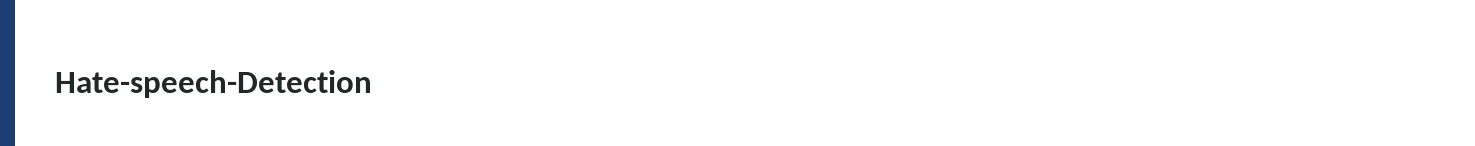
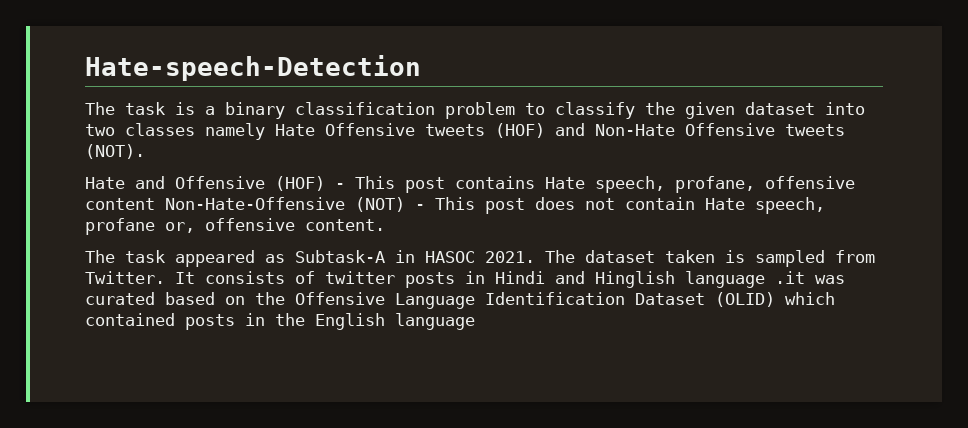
+ The task is a binary classification problem to classify the given dataset into two classes namely Hate Offensive tweets (HOF) and Non-Hate Offensive tweets (NOT).
+ Hate and Offensive (HOF) - This post contains Hate speech, profane, offensive content Non-Hate-Offensive (NOT) - This post does not contain Hate speech, profane or, offensive content.
+ The task appeared as Subtask-A in HASOC 2021. The dataset taken is sampled from Twitter. It consists of twitter posts in Hindi and Hinglish language .it was curated based on the Offensive Language Identification Dataset (OLID) which contained posts in the English language

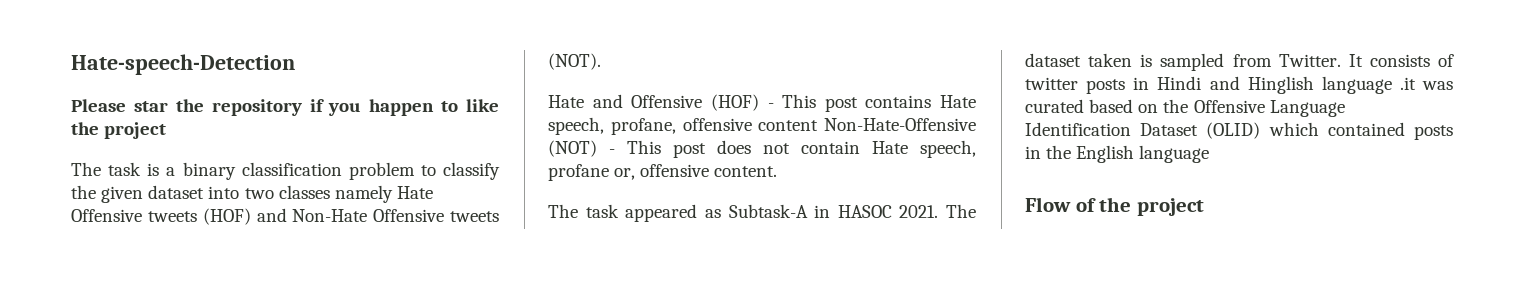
+ Please star the repository if you happen to like the project
+ Flow of the project

